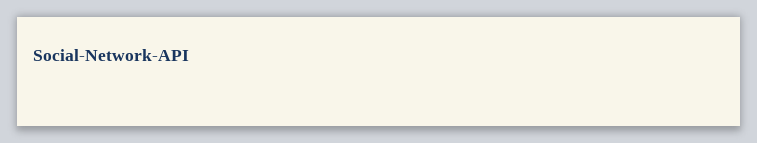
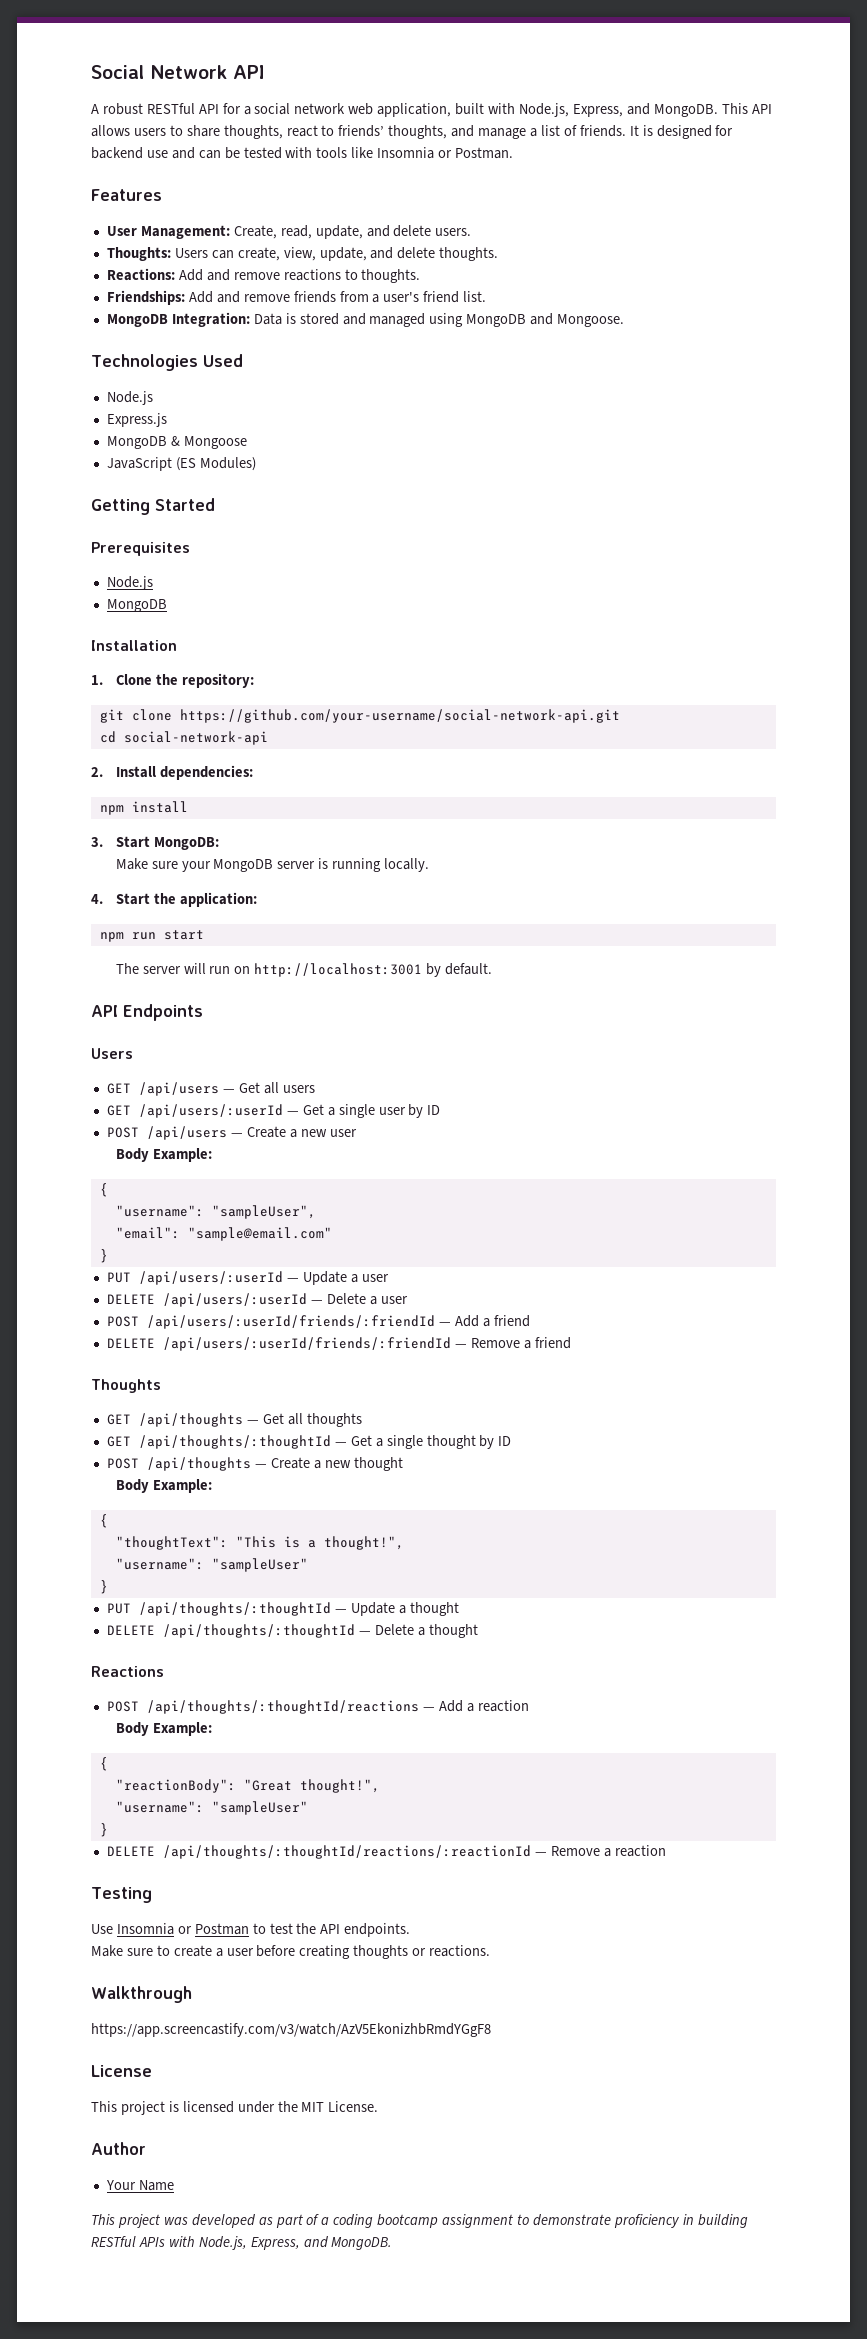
- Social-Network-API
+ Social Network API
+ A robust RESTful API for a social network web application, built with Node.js, Express, and MongoDB. This API allows users to share thoughts, react to friends’ thoughts, and manage a list of friends. It is designed for backend use and can be tested with tools like Insomnia or Postman.
+ Features
+ User Management: Create, read, update, and delete users.
+ Thoughts: Users can create, view, update, and delete thoughts.
+ Reactions: Add and remove reactions to thoughts.
+ Friendships: Add and remove friends from a user's friend list.
+ MongoDB Integration: Data is stored and managed using MongoDB and Mongoose.
+ Technologies Used
+ Node.js
+ Express.js
+ MongoDB & Mongoose
+ JavaScript (ES Modules)
+ Getting Started
+ Prerequisites
+ Node.js
+ MongoDB
+ Installation
+ 1. Clone the repository:
+ git clone https://github.com/your-username/social-network-api.git
+ cd social-network-api
+ 2. Install dependencies:
+ npm install
+ 3. Start MongoDB:
+ Make sure your MongoDB server is running locally.
+ 4. Start the application:
+ npm run start
+ The server will run on http://localhost:3001 by default.
+ API Endpoints
+ Users
+ GET /api/users — Get all users
+ GET /api/users/:userId — Get a single user by ID
+ POST /api/users — Create a new user
+ Body Example:
+ {
+ "username": "sampleUser",
+ "email": "sample@email.com"
+ }
+ PUT /api/users/:userId — Update a user
+ DELETE /api/users/:userId — Delete a user
+ POST /api/users/:userId/friends/:friendId — Add a friend
+ DELETE /api/users/:userId/friends/:friendId — Remove a friend
+ Thoughts
+ GET /api/thoughts — Get all thoughts
+ GET /api/thoughts/:thoughtId — Get a single thought by ID
+ POST /api/thoughts — Create a new thought
+ Body Example:
+ {
+ "thoughtText": "This is a thought!",
+ "username": "sampleUser"
+ }
+ PUT /api/thoughts/:thoughtId — Update a thought
+ DELETE /api/thoughts/:thoughtId — Delete a thought
+ Reactions
+ POST /api/thoughts/:thoughtId/reactions — Add a reaction
+ Body Example:
+ {
+ "reactionBody": "Great thought!",
+ "username": "sampleUser"
+ }
+ DELETE /api/thoughts/:thoughtId/reactions/:reactionId — Remove a reaction
+ Testing
+ Use Insomnia or Postman to test the API endpoints.
+ Make sure to create a user before creating thoughts or reactions.
+ Walkthrough
+ https://app.screencastify.com/v3/watch/AzV5EkonizhbRmdYGgF8
+ License
+ This project is licensed under the MIT License.
+ Author
+ Your Name
+ This project was developed as part of a coding bootcamp assignment to demonstrate proficiency in building RESTful APIs with Node.js, Express, and MongoDB.

